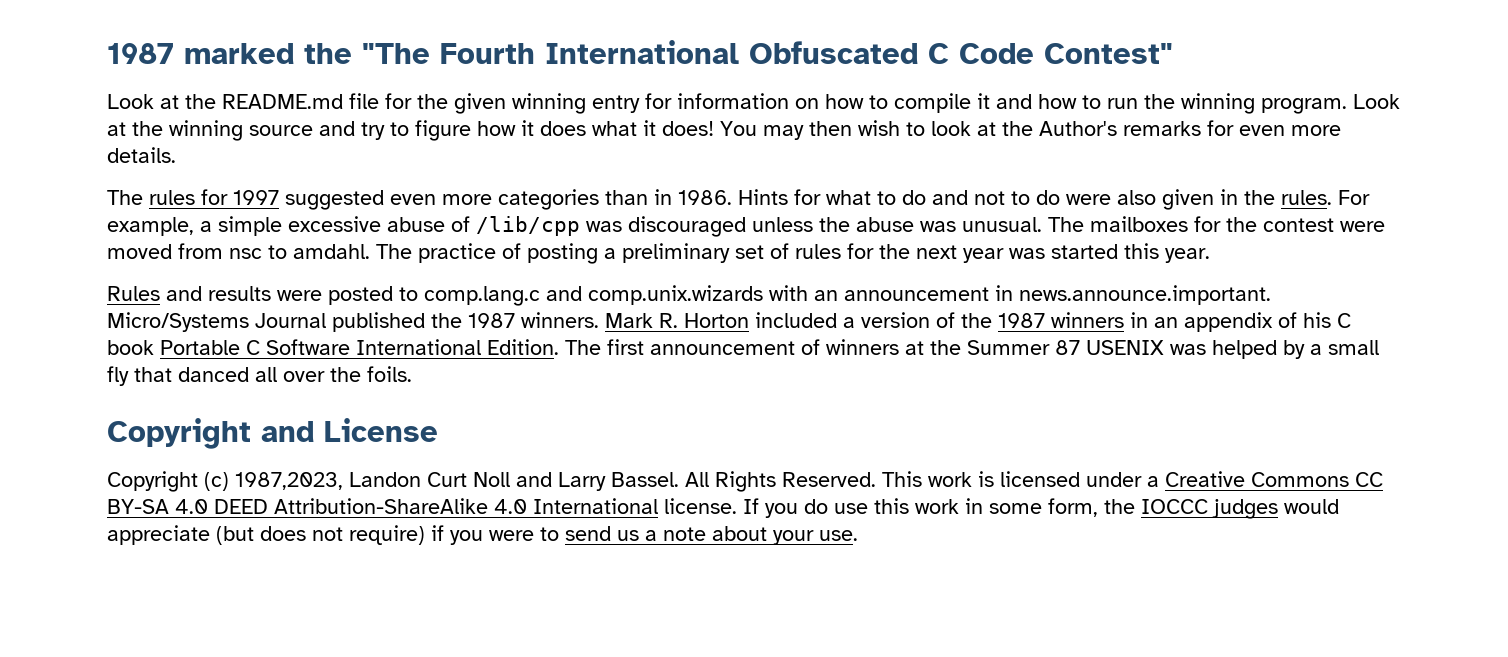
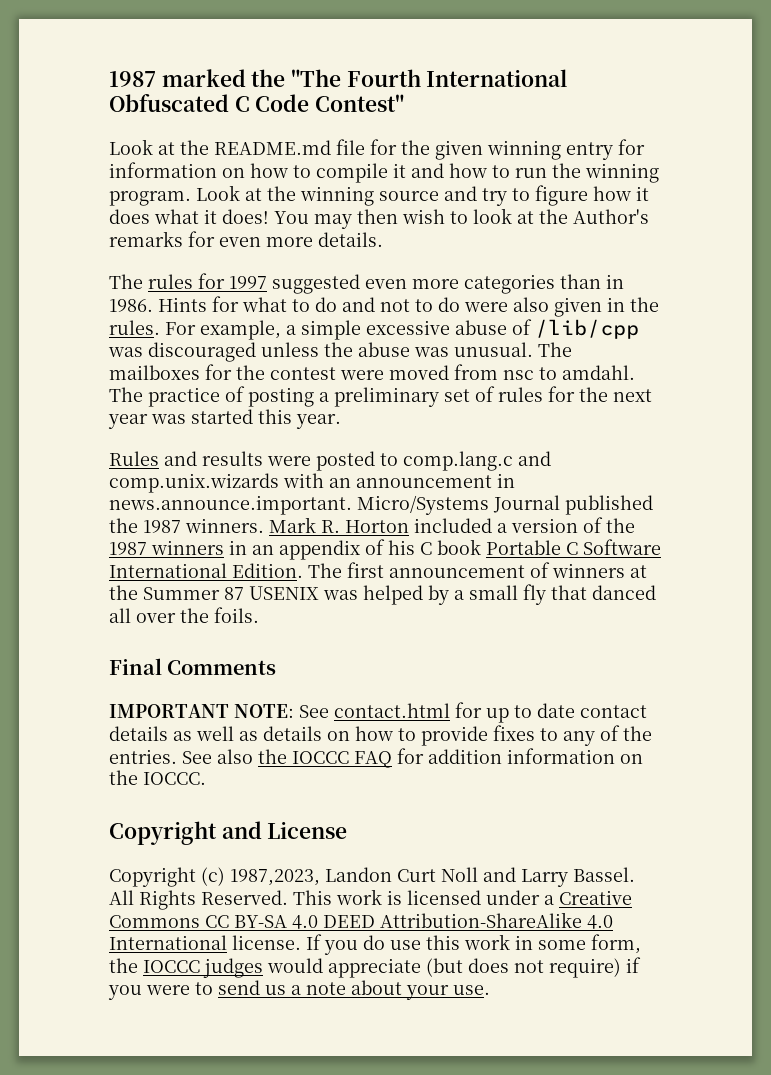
+ Final Comments
+ IMPORTANT NOTE: See contact.html for up to date contact details as well as details on how to provide fixes to any of the entries. See also the IOCCC FAQ for addition information on the IOCCC.

